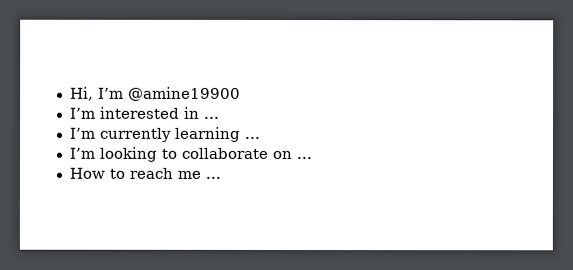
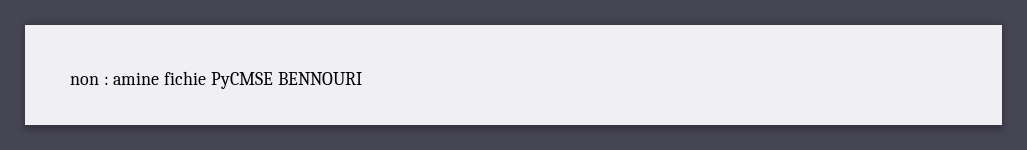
- Hi, I’m @amine19900
- I’m interested in ...
- I’m currently learning ...
- I’m looking to collaborate on ...
- How to reach me ...
+ non : amine fichie PyCMSE BENNOURI

